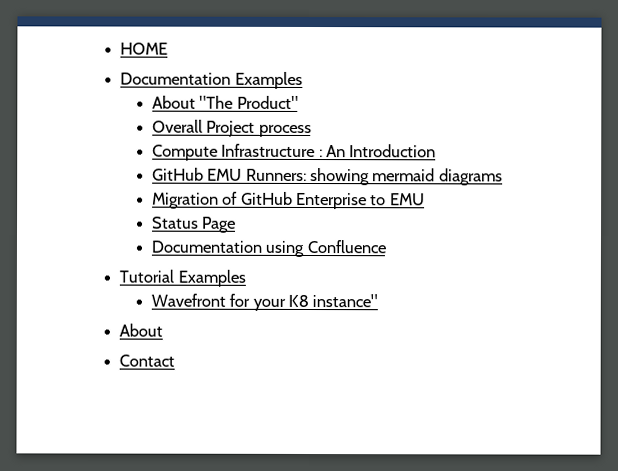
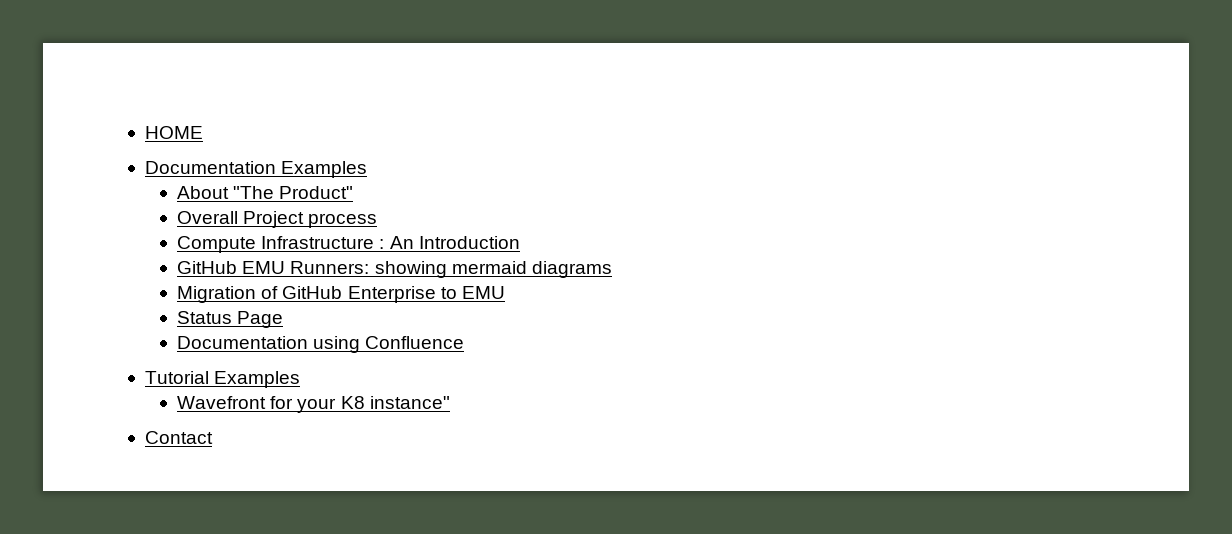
  Wavefront for your K8 instance"
- About

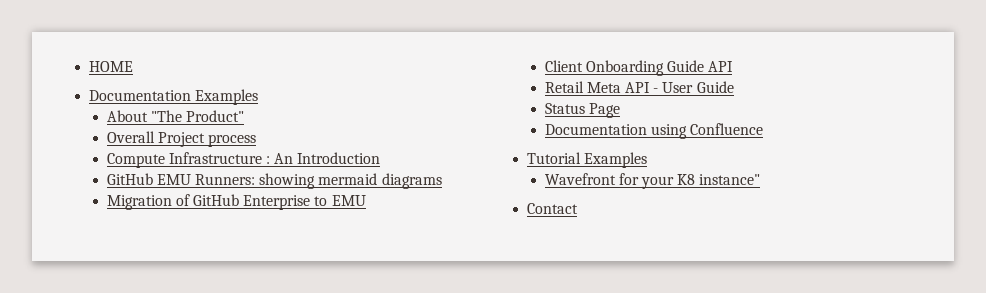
+ Client Onboarding Guide API
+ Retail Meta API - User Guide

